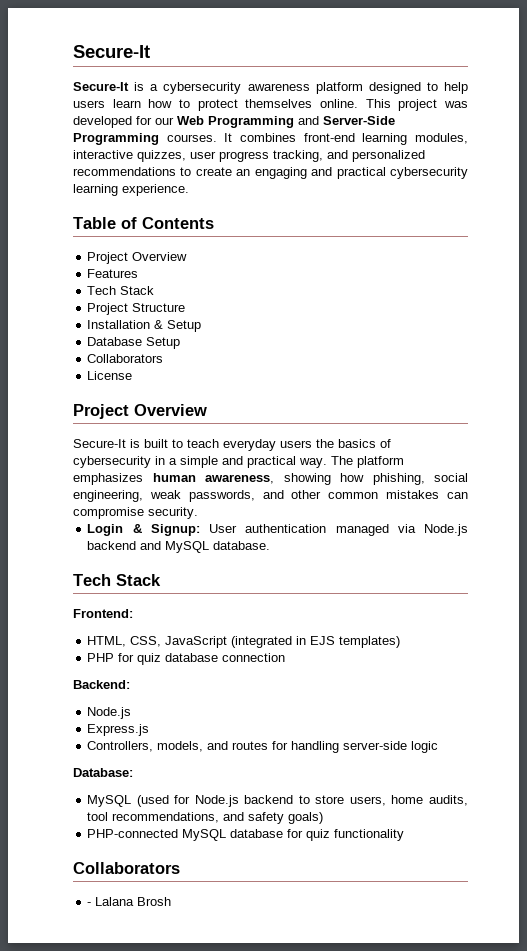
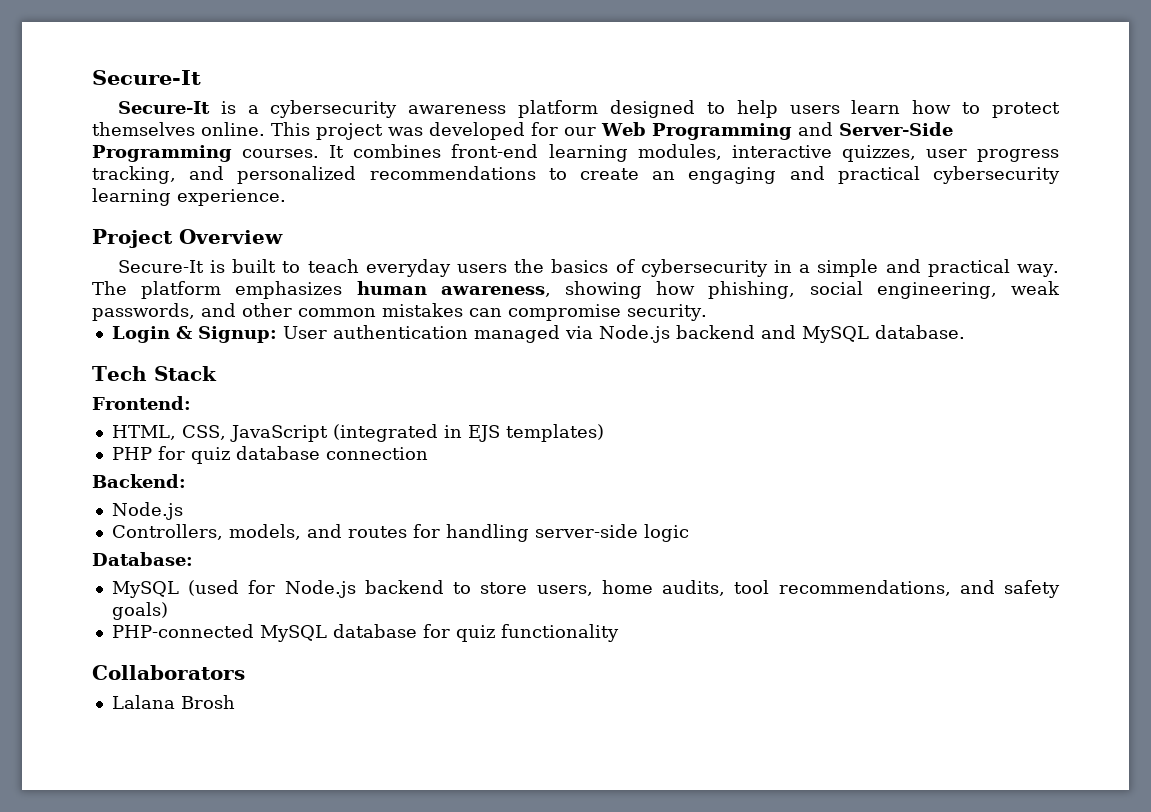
- Table of Contents
- Project Overview
- Features
- Tech Stack
- Project Structure
- Installation & Setup
- Database Setup
- Collaborators
- License
- Express.js
- - Lalana Brosh
+ Lalana Brosh

